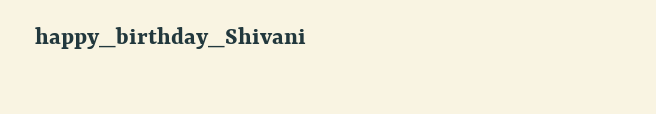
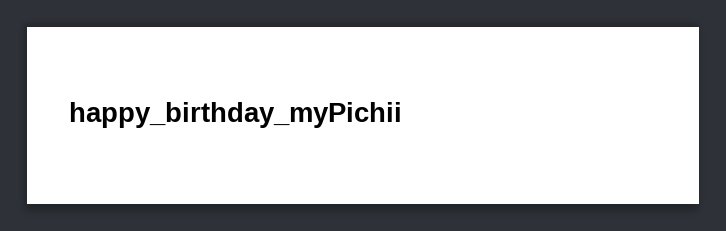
- happy_birthday_Shivani
+ happy_birthday_myPichii

